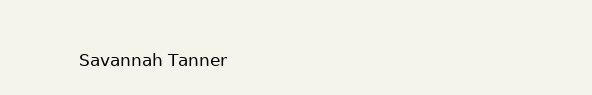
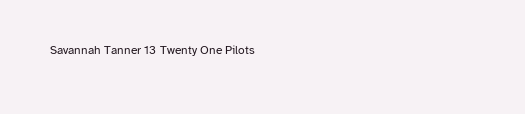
- Savannah Tanner
+ Savannah Tanner 13 Twenty One Pilots

